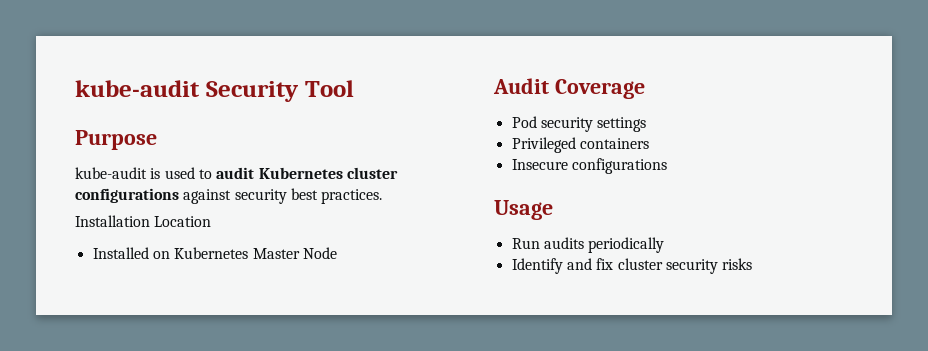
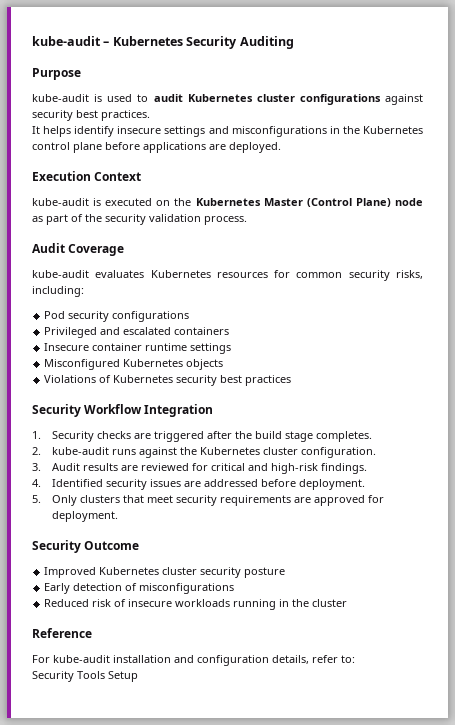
- kube-audit Security Tool
+ kube-audit – Kubernetes Security Auditing
- Installation Location
- Installed on Kubernetes Master Node
+ It helps identify insecure settings and misconfigurations in the Kubernetes control plane before applications are deployed.
+ Execution Context
+ kube-audit is executed on the Kubernetes Master (Control Plane) node as part of the security validation process.
  Audit Coverage
+ kube-audit evaluates Kubernetes resources for common security risks, including:
- Pod security settings
+ Pod security configurations
- Privileged containers
+ Privileged and escalated containers
- Insecure configurations
- Usage
- Run audits periodically
- Identify and fix cluster security risks
+ Insecure container runtime settings
+ Misconfigured Kubernetes objects
+ Violations of Kubernetes security best practices
+ Security Workflow Integration
+ 1. Security checks are triggered after the build stage completes.
+ 2. kube-audit runs against the Kubernetes cluster configuration.
+ 3. Audit results are reviewed for critical and high-risk findings.
+ 4. Identified security issues are addressed before deployment.
+ 5. Only clusters that meet security requirements are approved for deployment.
+ Security Outcome
+ Improved Kubernetes cluster security posture
+ Early detection of misconfigurations
+ Reduced risk of insecure workloads running in the cluster
+ Reference
+ For kube-audit installation and configuration details, refer to:
+ Security Tools Setup

